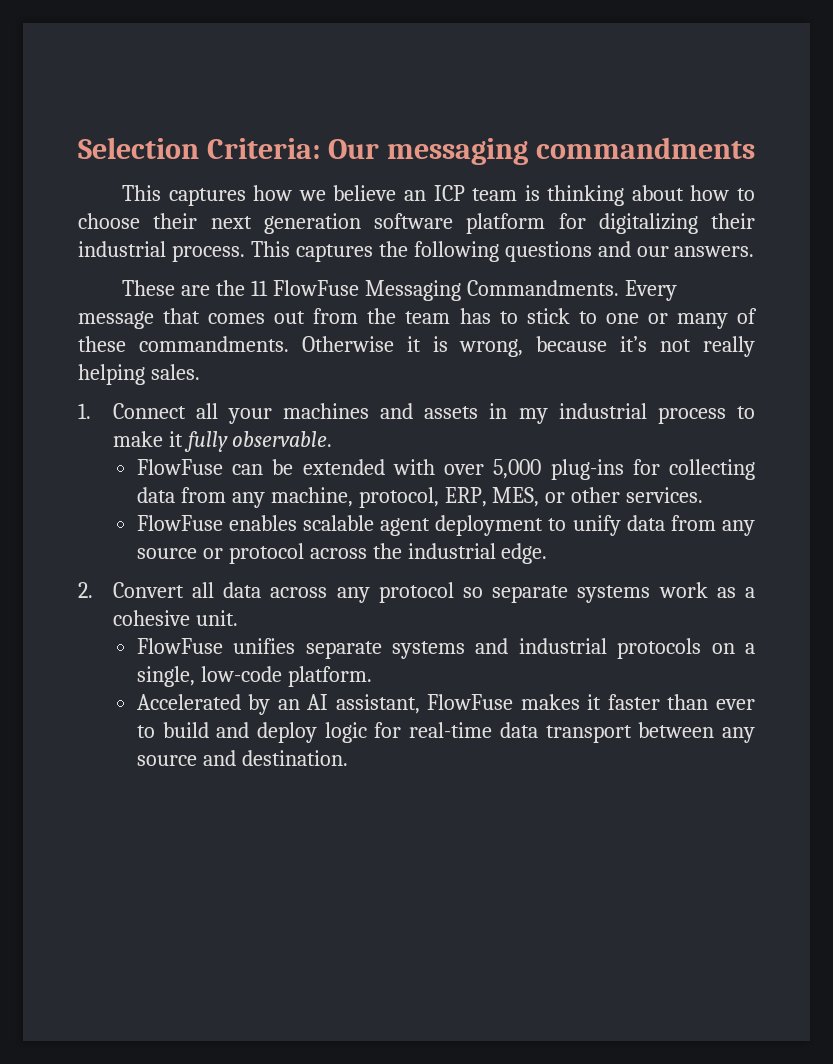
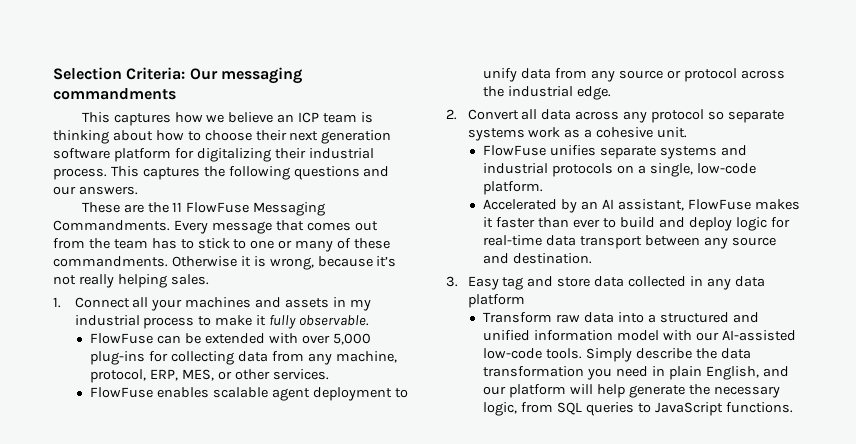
+ 3. Easy tag and store data collected in any data platform
+ Transform raw data into a structured and unified information model with our AI-assisted low-code tools. Simply describe the data transformation you need in plain English, and our platform will help generate the necessary logic, from SQL queries to JavaScript functions.

